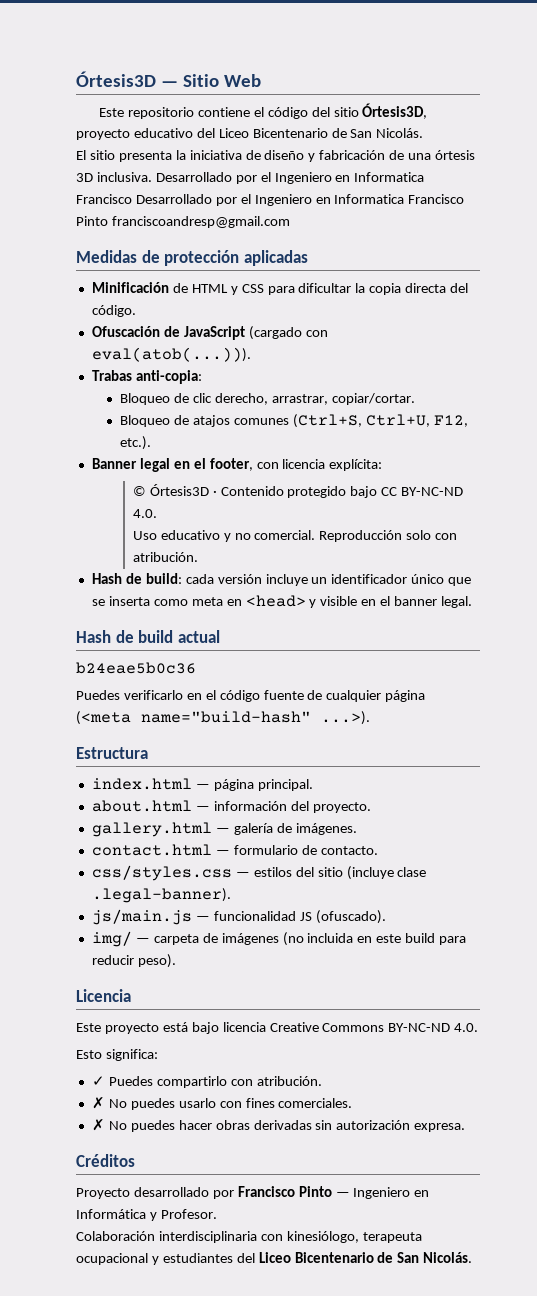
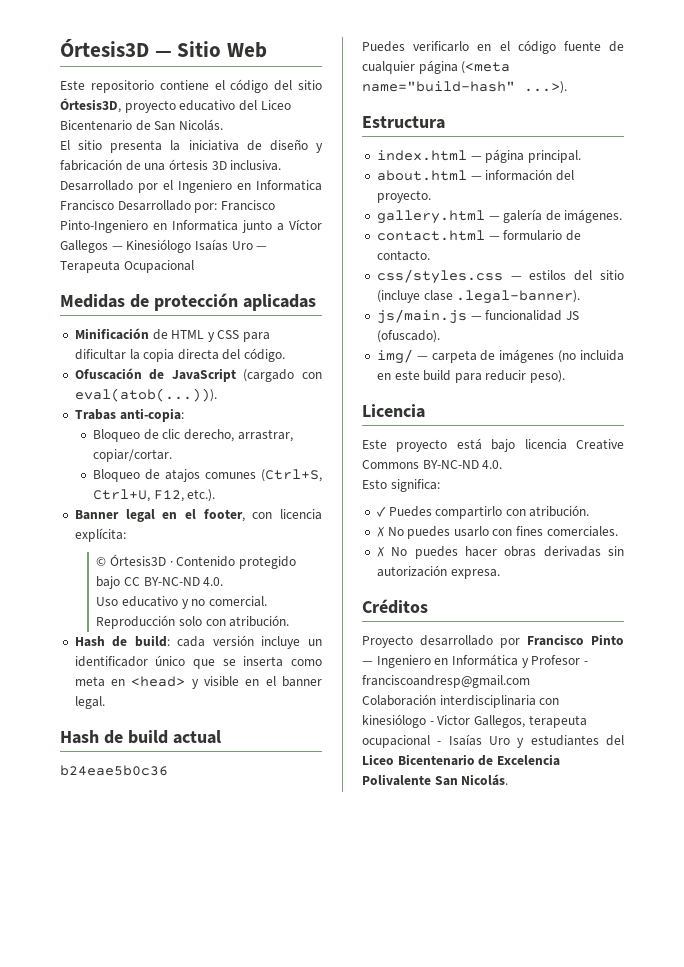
- Desarrollado por el Ingeniero en Informatica Francisco Desarrollado por el Ingeniero en Informatica Francisco Pinto franciscoandresp@gmail.com
+ Desarrollado por el Ingeniero en Informatica Francisco Desarrollado por: Francisco Pinto-Ingeniero en Informatica junto a Víctor Gallegos — Kinesiólogo Isaías Uro — Terapeuta Ocupacional
- Proyecto desarrollado por Francisco Pinto — Ingeniero en Informática y Profesor.
+ Proyecto desarrollado por Francisco Pinto — Ingeniero en Informática y Profesor - franciscoandresp@gmail.com
- Colaboración interdisciplinaria con kinesiólogo, terapeuta ocupacional y estudiantes del Liceo Bicentenario de San Nicolás.
+ Colaboración interdisciplinaria con kinesiólogo - Victor Gallegos, terapeuta ocupacional - Isaías Uro y estudiantes del Liceo Bicentenario de Excelencia Polivalente San Nicolás.

